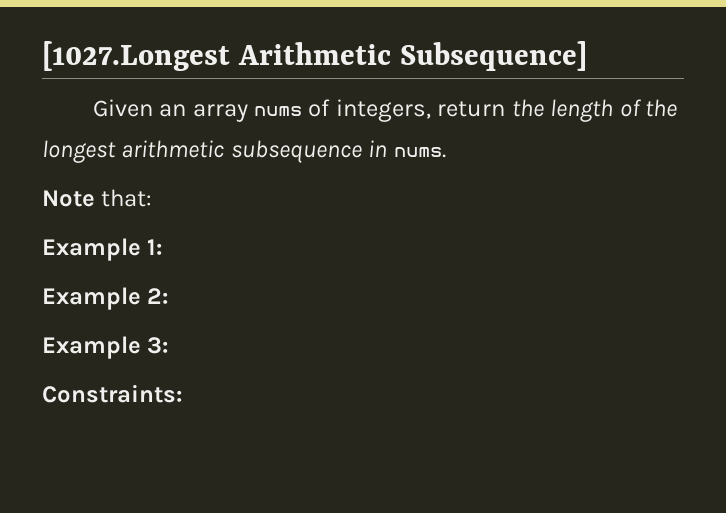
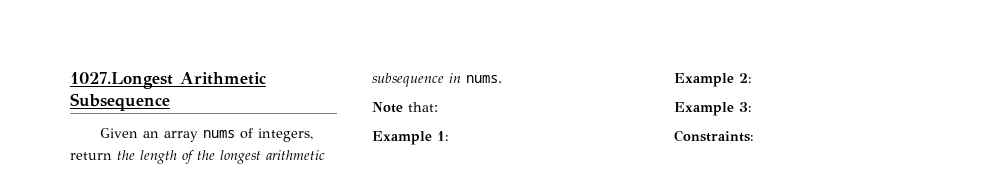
- [1027.Longest Arithmetic Subsequence]
+ 1027.Longest Arithmetic Subsequence

